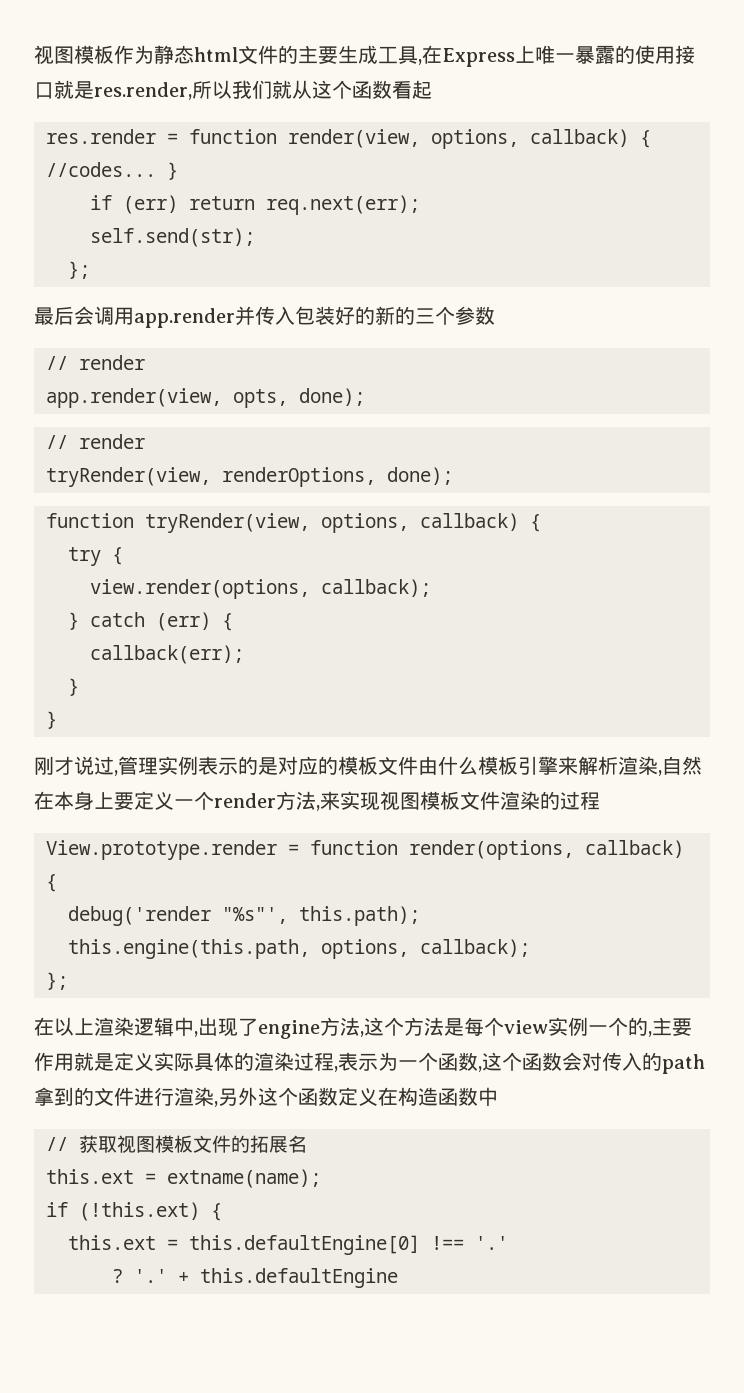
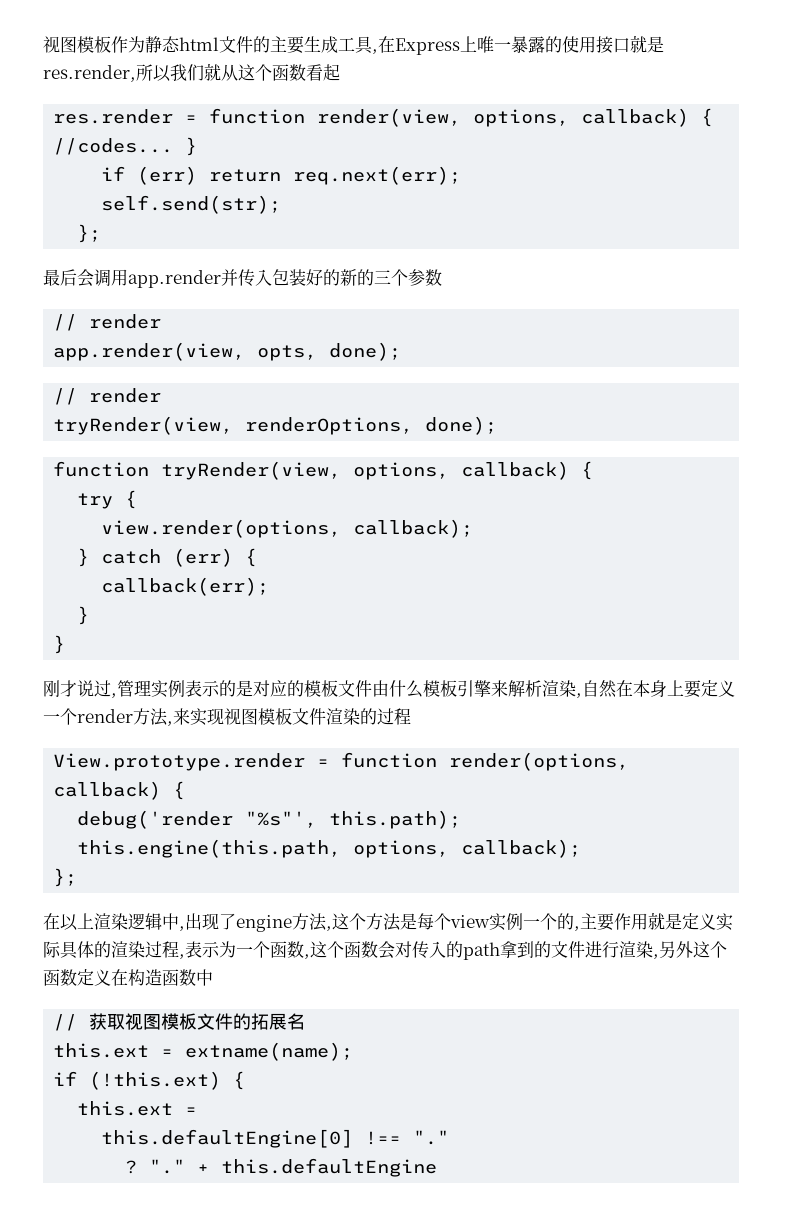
  if (!this.ext) {
- this.ext = this.defaultEngine[0] !== '.'
+ this.ext =
+ this.defaultEngine[0] !== "."
- ? '.'
+ ? "."

